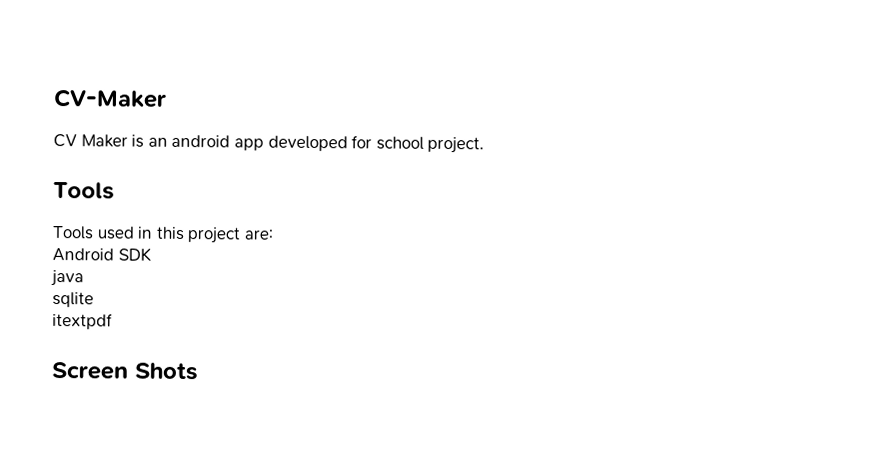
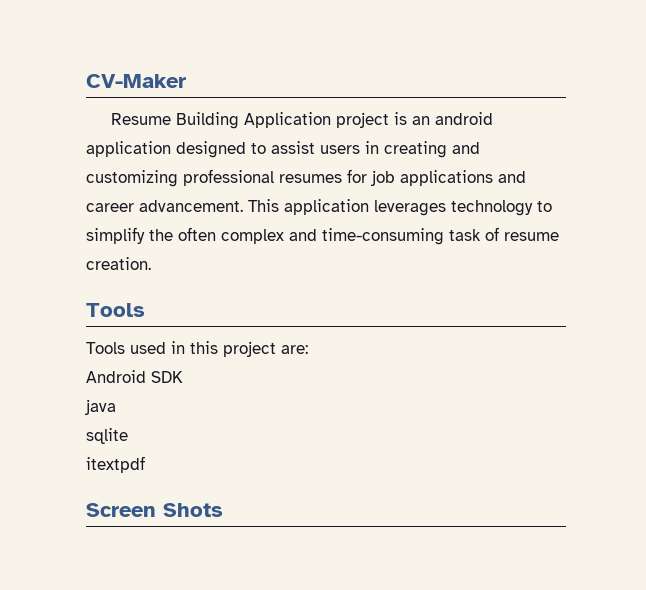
- CV Maker is an android app developed for school project.
+ Resume Building Application project is an android application designed to assist users in creating and customizing professional resumes for job applications and career advancement. This application leverages technology to simplify the often complex and time-consuming task of resume creation.

